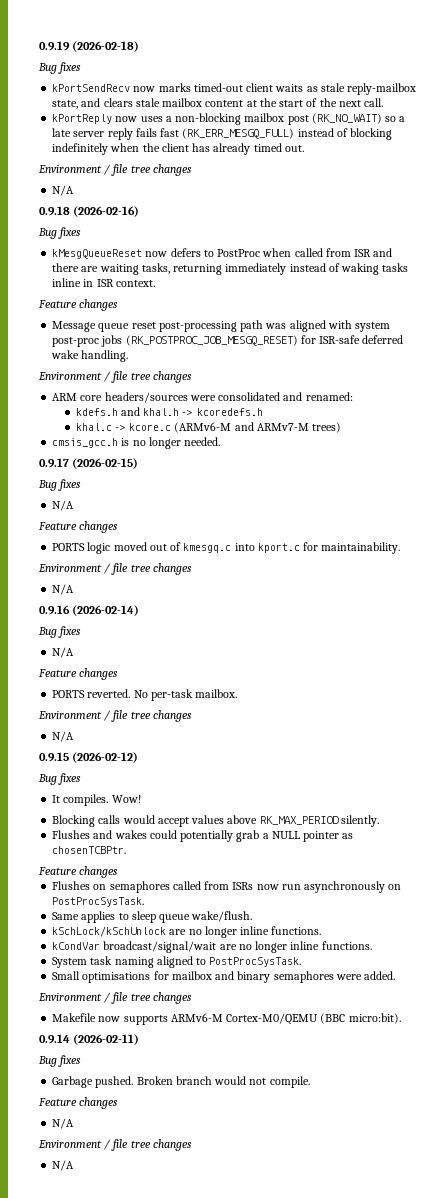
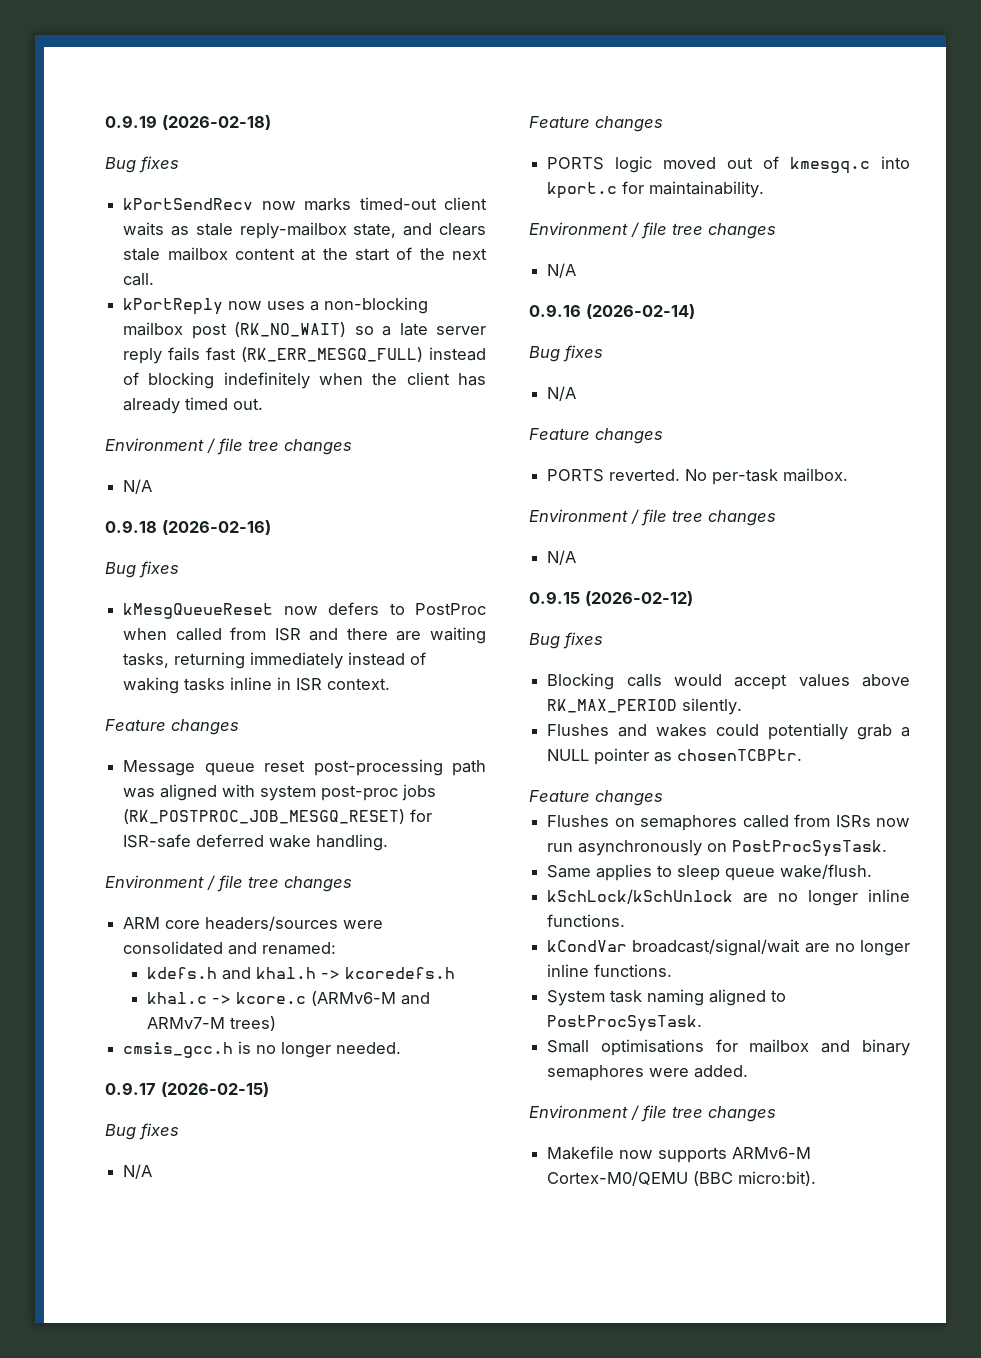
- It compiles. Wow!
- 0.9.14 (2026-02-11)
- Bug fixes
- Garbage pushed. Broken branch would not compile.
- Feature changes
- N/A
- Environment / file tree changes
- N/A

